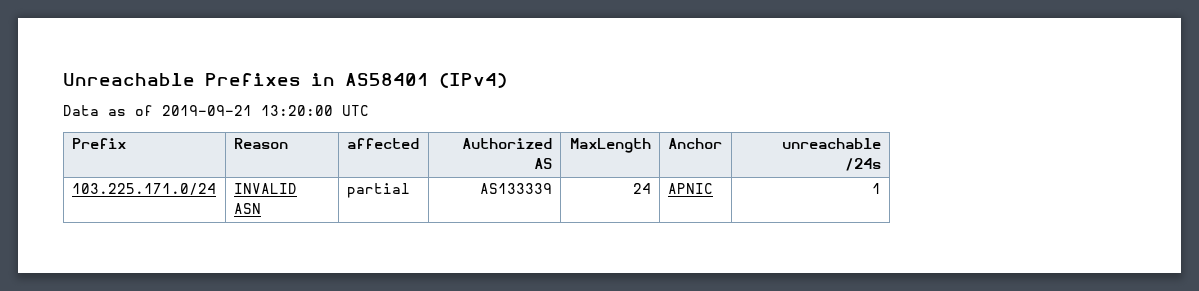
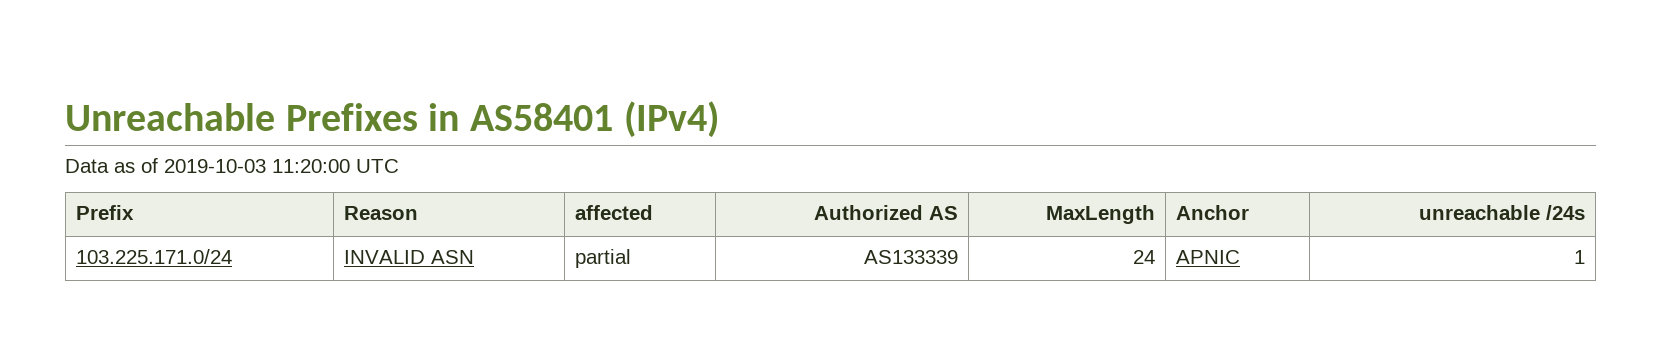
- Data as of 2019-09-21 13:20:00 UTC
+ Data as of 2019-10-03 11:20:00 UTC

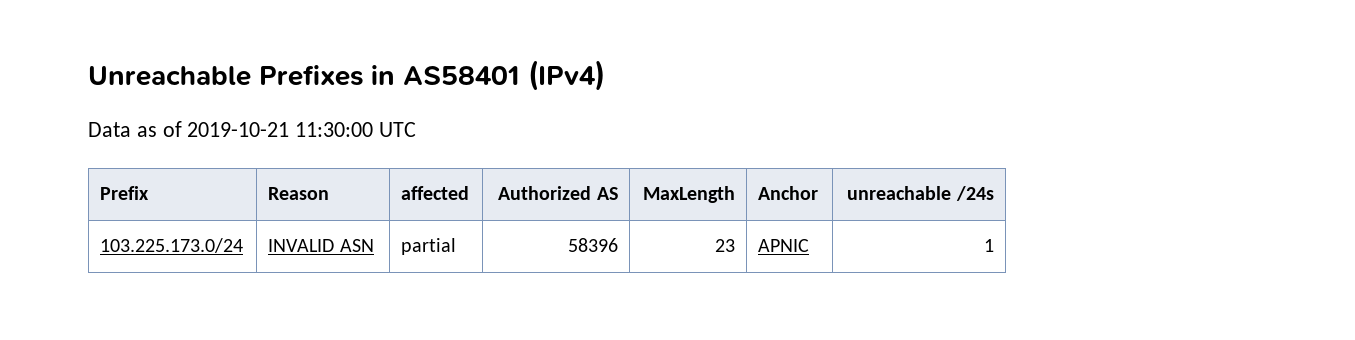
- Data as of 2019-10-03 11:20:00 UTC
+ Data as of 2019-10-21 11:30:00 UTC
- 103.225.171.0/24 | INVALID ASN | partial | AS133339 | 24 | APNIC | 1
+ 103.225.173.0/24 | INVALID ASN | partial | 58396 | 23 | APNIC | 1

